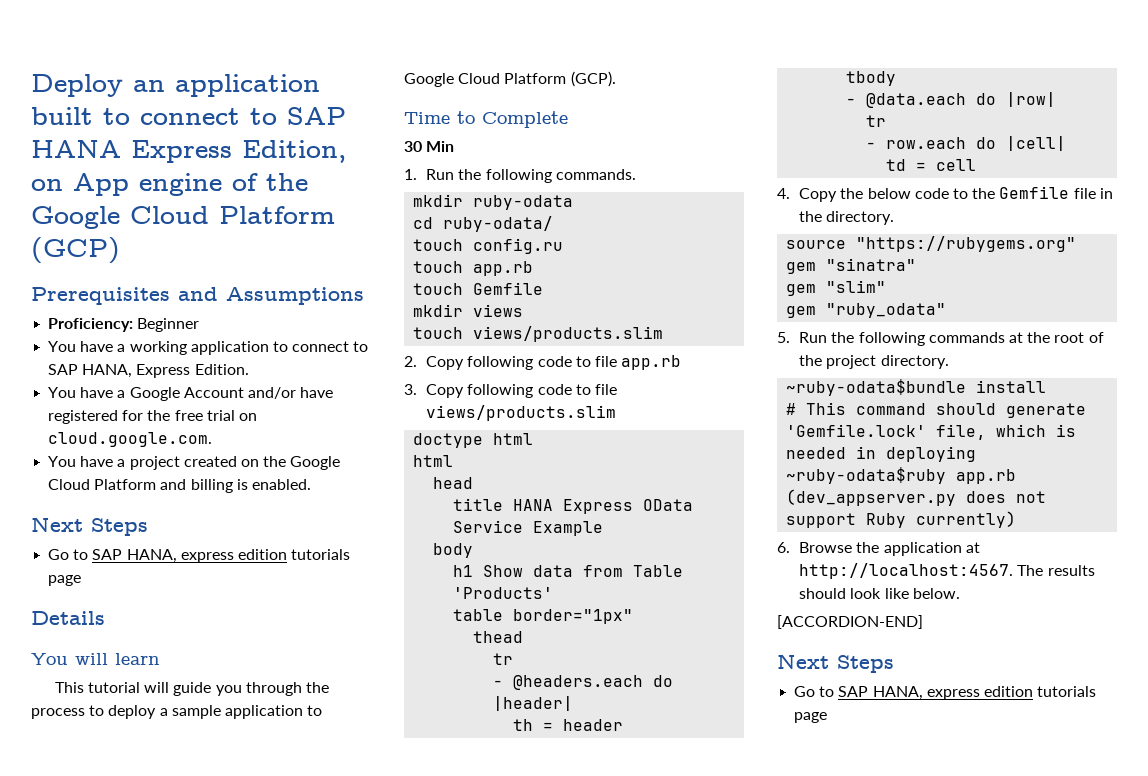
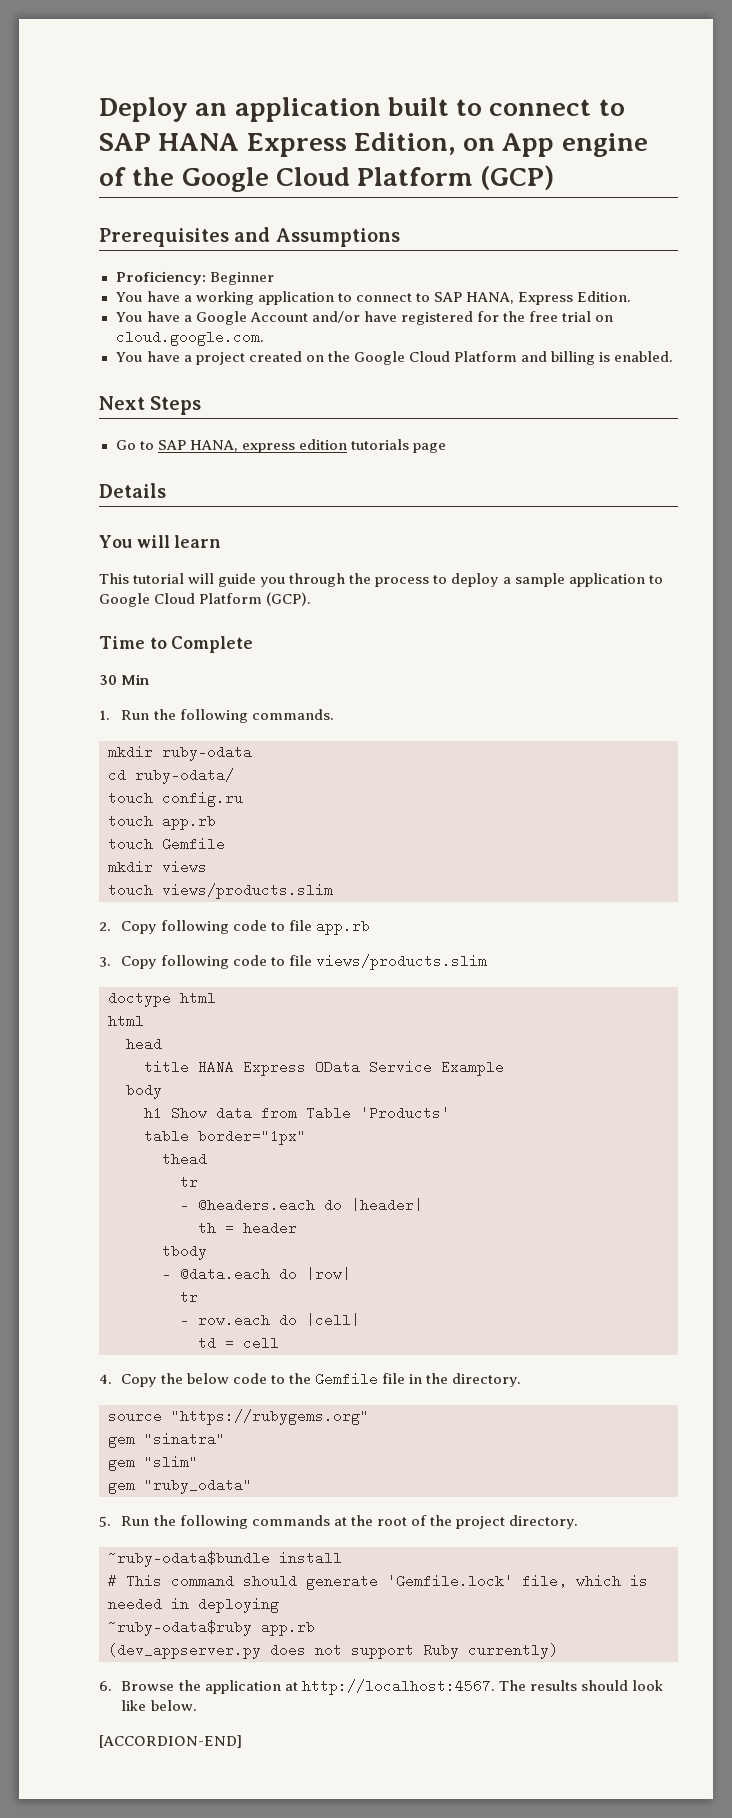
  [ACCORDION-END]
- Next Steps
- Go to SAP HANA, express edition tutorials page

